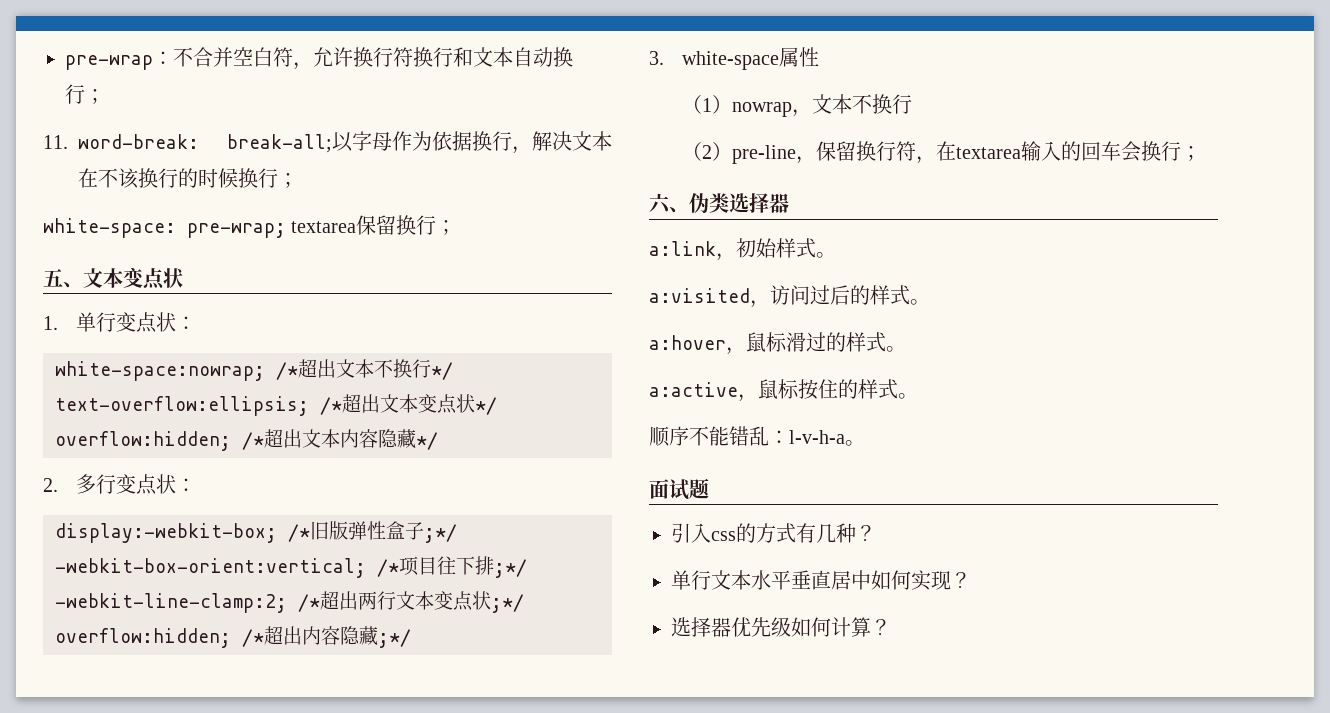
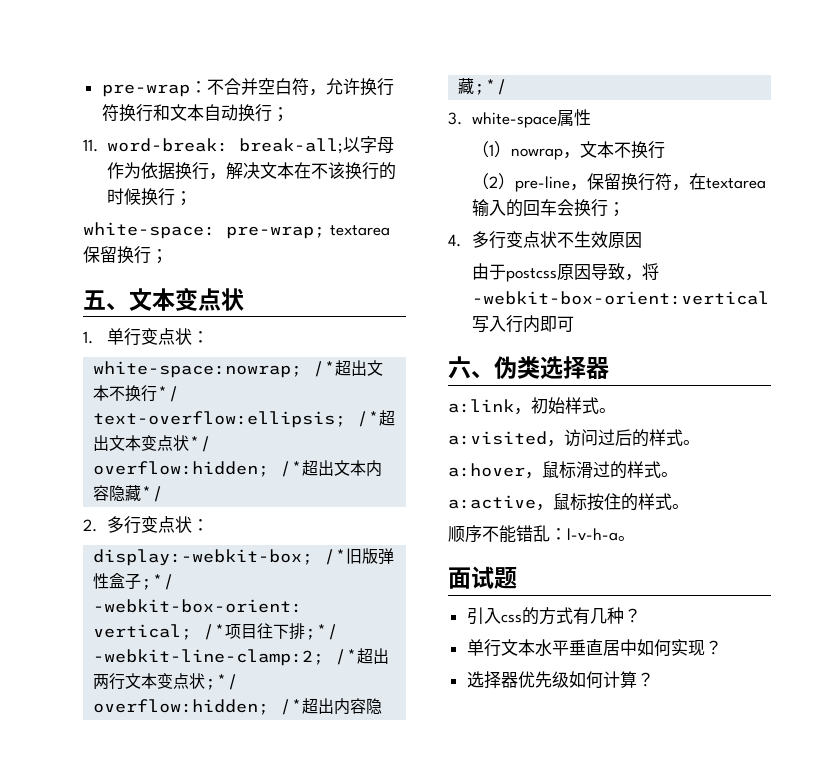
+ 4.多行变点状不生效原因
+ 由于postcss原因导致，将-webkit-box-orient:vertical写入行内即可

